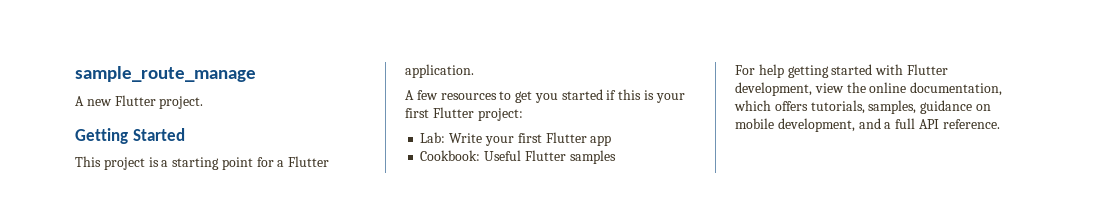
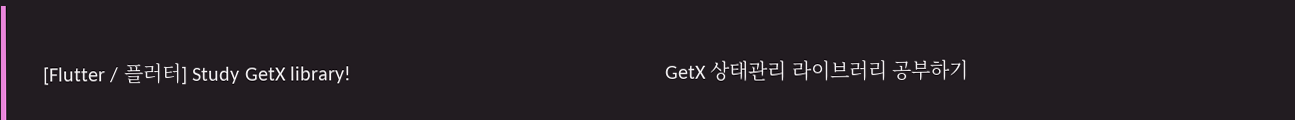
- sample_route_manage
- A new Flutter project.
- Getting Started
- This project is a starting point for a Flutter application.
- A few resources to get you started if this is your first Flutter project:
- Lab: Write your first Flutter app
- Cookbook: Useful Flutter samples
- For help getting started with Flutter development, view the online documentation, which offers tutorials, samples, guidance on mobile development, and a full API reference.
+ [Flutter / 플러터] Study GetX library!
+ GetX 상태관리 라이브러리 공부하기

